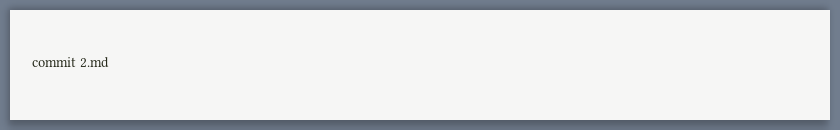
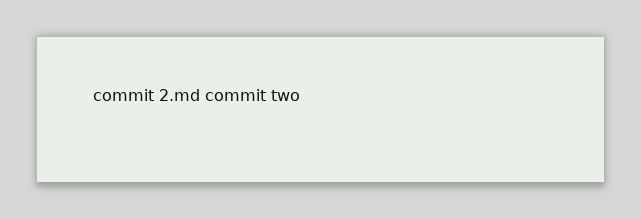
- commit 2.md
+ commit 2.md commit two

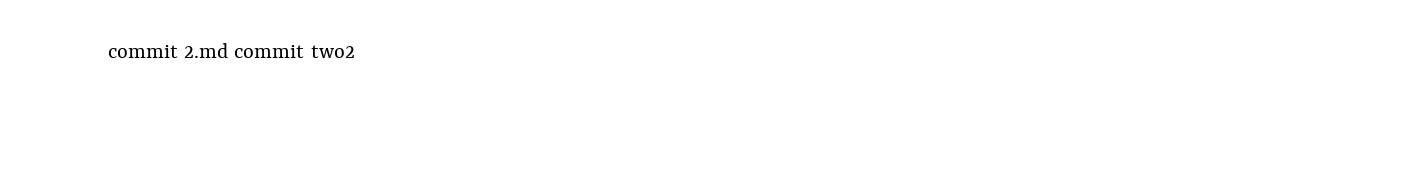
- commit 2.md commit two
+ commit 2.md commit two2

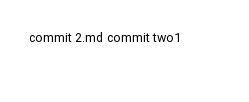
- commit 2.md commit two2
+ commit 2.md commit two1

